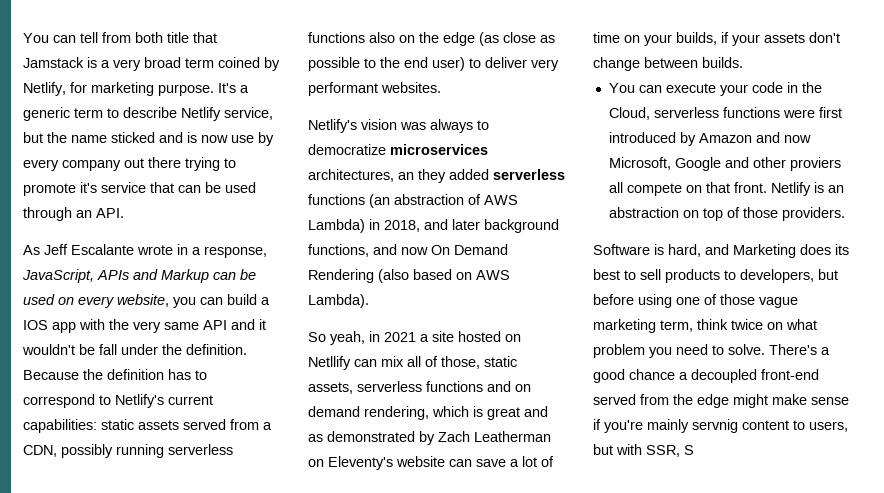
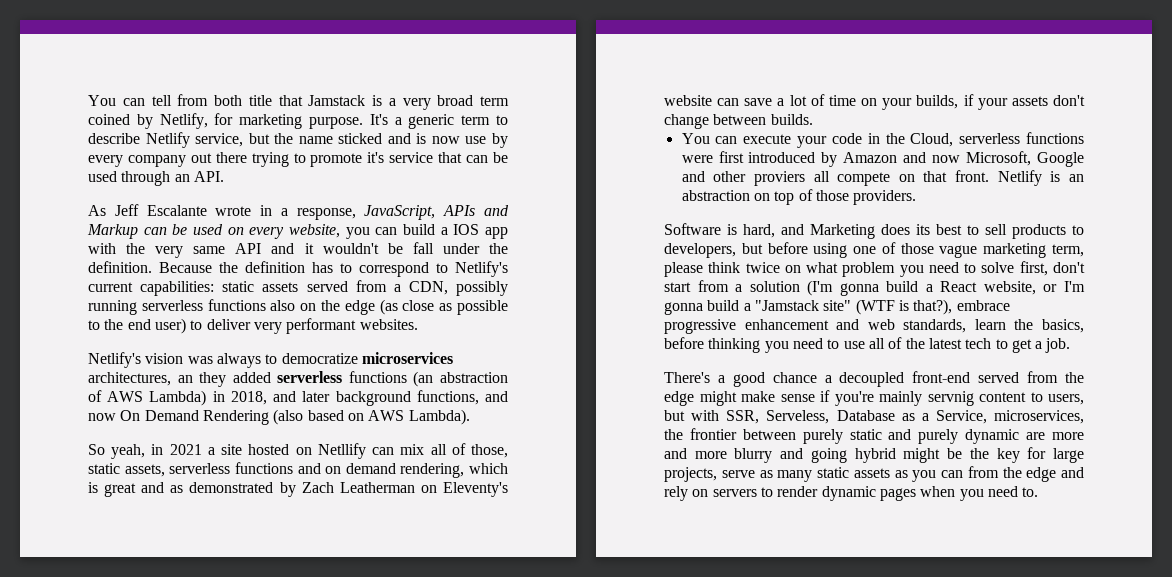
- Software is hard, and Marketing does its best to sell products to developers, but before using one of those vague marketing term, think twice on what problem you need to solve. There's a good chance a decoupled front-end served from the edge might make sense if you're mainly servnig content to users, but with SSR, S
+ Software is hard, and Marketing does its best to sell products to developers, but before using one of those vague marketing term, please think twice on what problem you need to solve first, don't start from a solution (I'm gonna build a React website, or I'm gonna build a "Jamstack site" (WTF is that?), embrace progressive enhancement and web standards, learn the basics, before thinking you need to use all of the latest tech to get a job.
+ There's a good chance a decoupled front-end served from the edge might make sense if you're mainly servnig content to users, but with SSR, Serveless, Database as a Service, microservices, the frontier between purely static and purely dynamic are more and more blurry and going hybrid might be the key for large projects, serve as many static assets as you can from the edge and rely on servers to render dynamic pages when you need to.

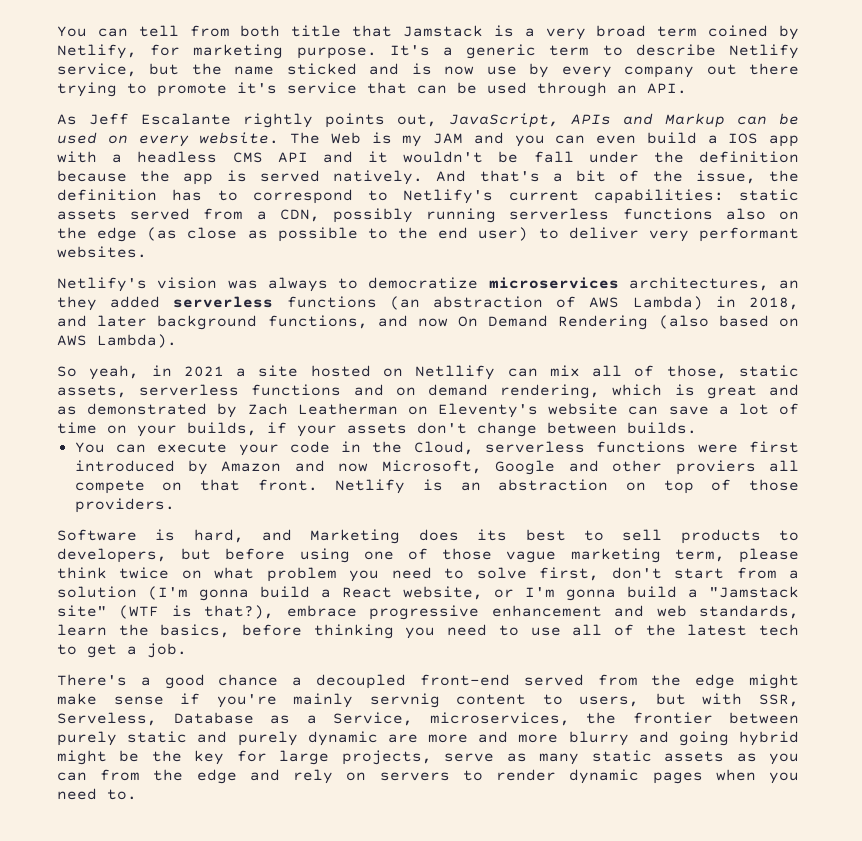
- As Jeff Escalante wrote in a response, JavaScript, APIs and Markup can be used on every website, you can build a IOS app with the very same API and it wouldn't be fall under the definition. Because the definition has to correspond to Netlify's current capabilities:
+ As Jeff Escalante rightly points out, JavaScript, APIs and Markup can be used on every website. The Web is my JAM and you can even build a IOS app with a headless CMS API and it wouldn't be fall under the definition because the app is served natively. And that's a bit of the issue, the definition has to correspond to Netlify's current capabilities:

